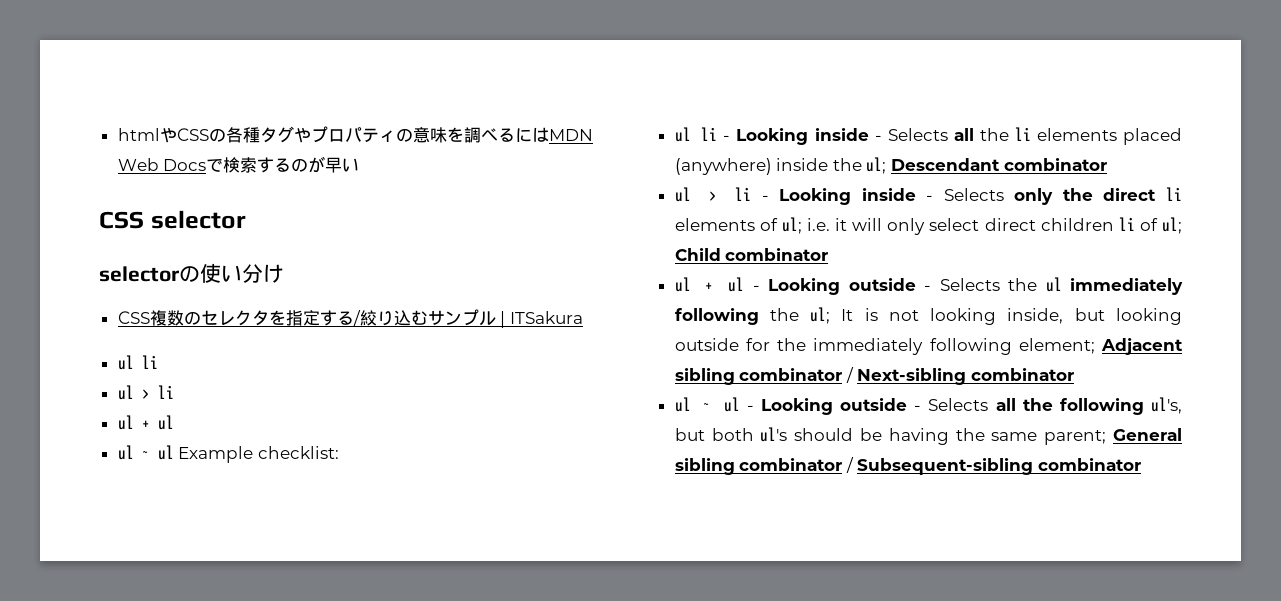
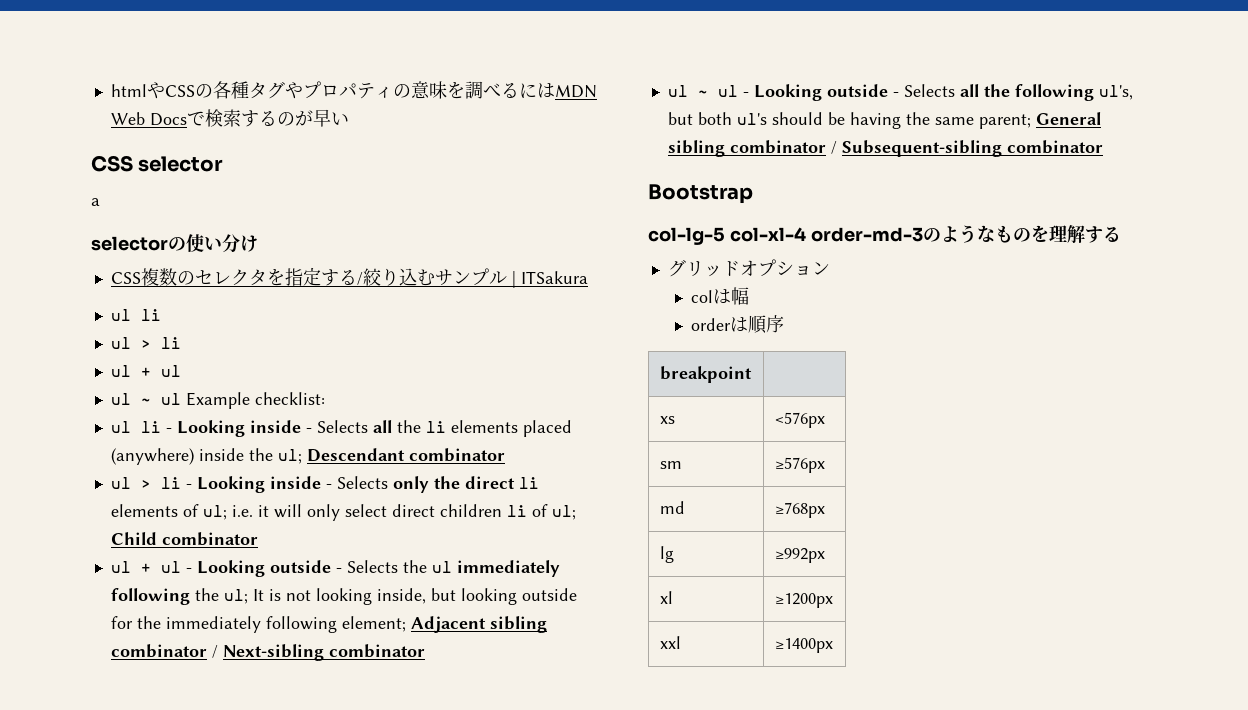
+ a
+ Bootstrap
+ col-lg-5 col-xl-4 order-md-3のようなものを理解する
+ グリッドオプション
+ colは幅
+ orderは順序
+ breakpoint |
+ xs | <576px
+ sm | ≥576px
+ md | ≥768px
+ lg | ≥992px
+ xl | ≥1200px
+ xxl | ≥1400px

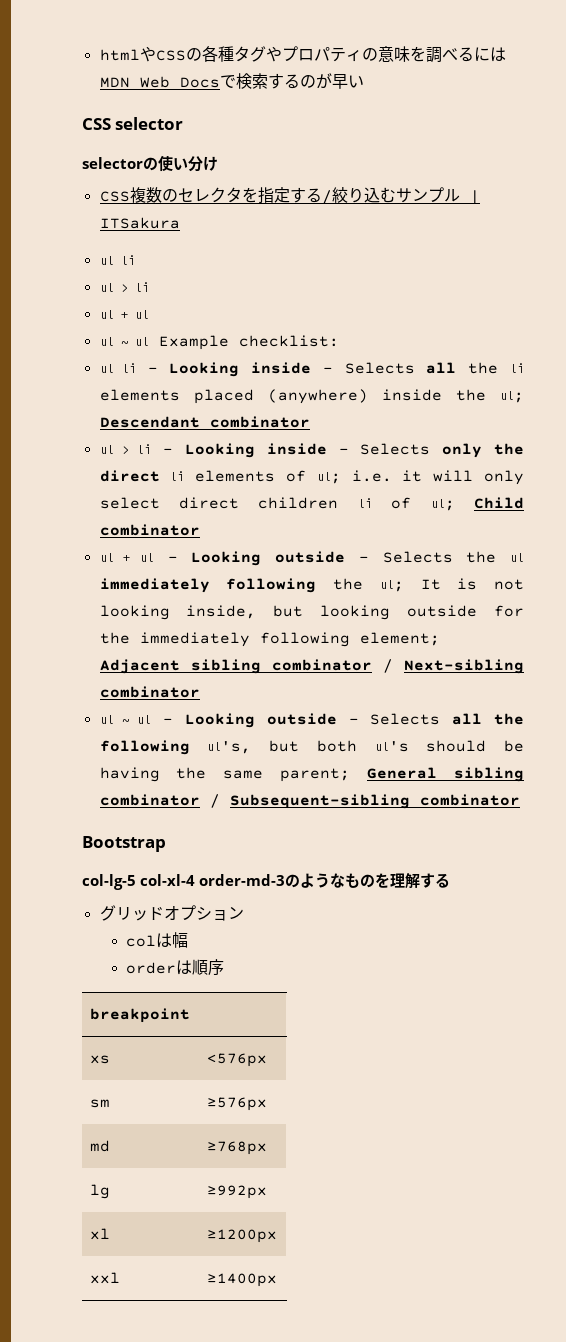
- a

